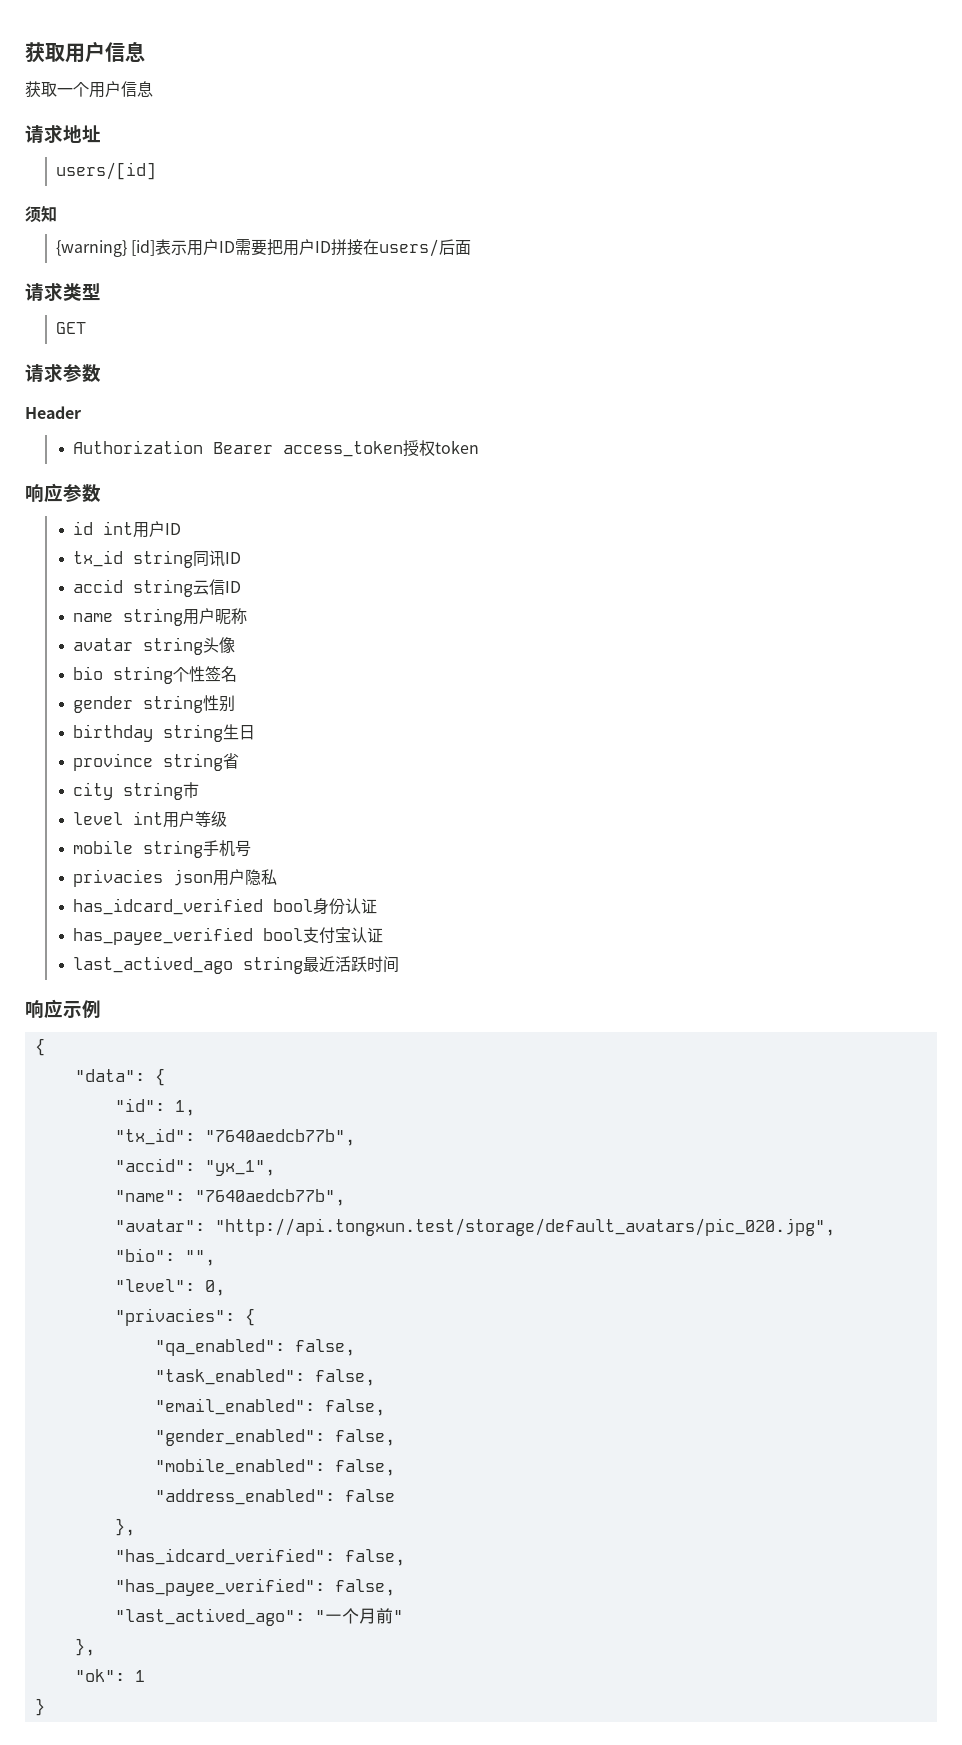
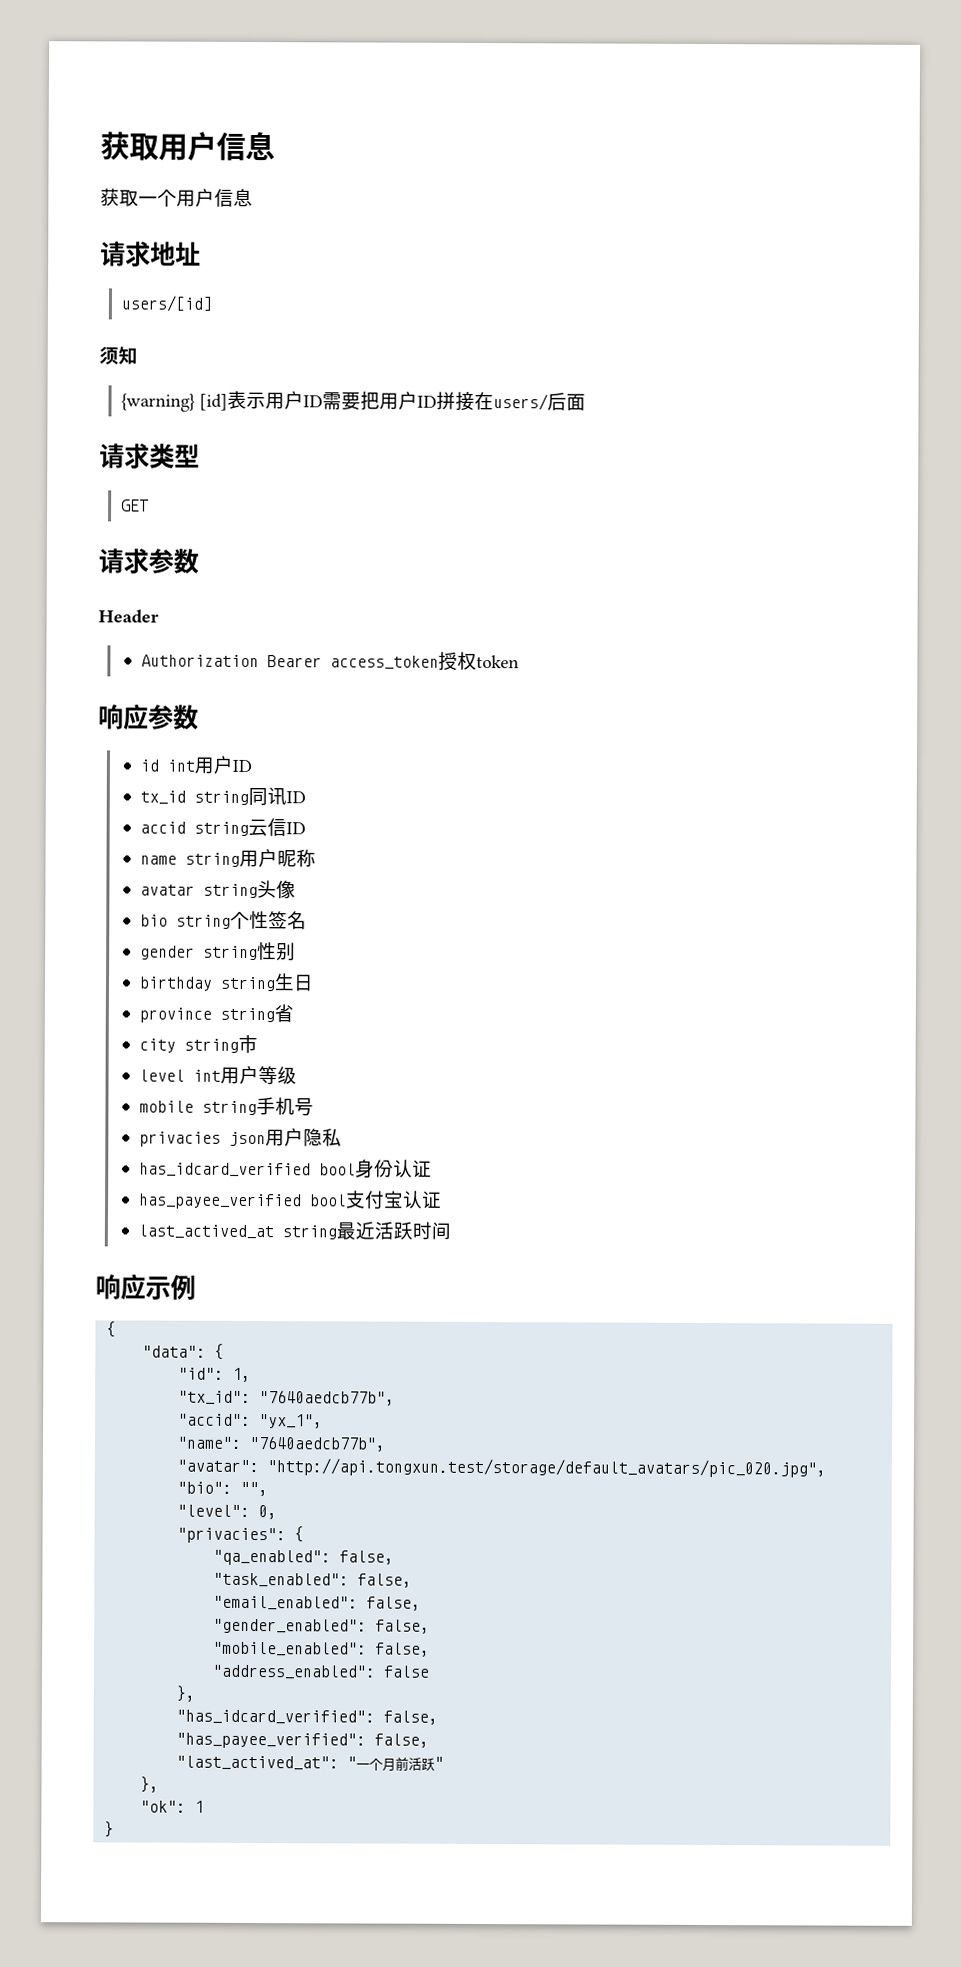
- last_actived_ago string最近活跃时间
+ last_actived_at string最近活跃时间
- "last_actived_ago": "一个月前"
+ "last_actived_at": "一个月前活跃"

